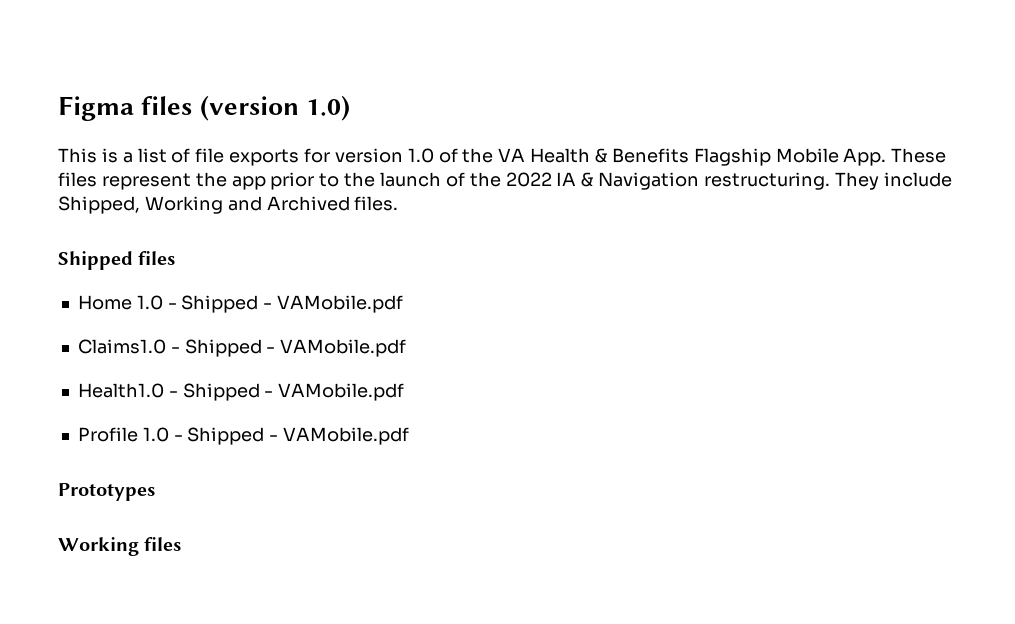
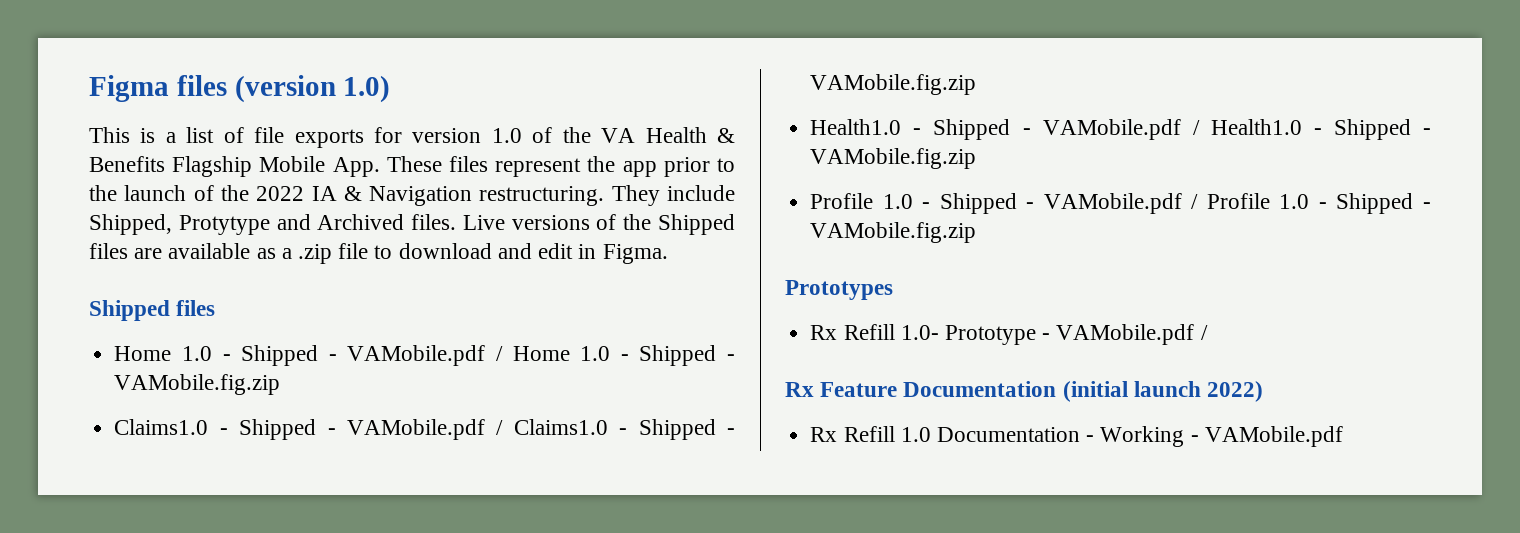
- They include Shipped, Working and Archived files.
+ They include Shipped, Protytype and Archived files. Live versions of the Shipped files are available as a .zip file to download and edit in Figma.
- Home 1.0 - Shipped - VAMobile.pdf
+ Home 1.0 - Shipped - VAMobile.pdf / Home 1.0 - Shipped - VAMobile.fig.zip
- Claims1.0 - Shipped - VAMobile.pdf
+ Claims1.0 - Shipped - VAMobile.pdf / Claims1.0 - Shipped - VAMobile.fig.zip
- Health1.0 - Shipped - VAMobile.pdf
+ Health1.0 - Shipped - VAMobile.pdf / Health1.0 - Shipped - VAMobile.fig.zip
- Profile 1.0 - Shipped - VAMobile.pdf
+ Profile 1.0 - Shipped - VAMobile.pdf / Profile 1.0 - Shipped - VAMobile.fig.zip
  Prototypes
- Working files
+ Rx Refill 1.0- Prototype - VAMobile.pdf /
+ Rx Feature Documentation (initial launch 2022)
+ Rx Refill 1.0 Documentation - Working - VAMobile.pdf

